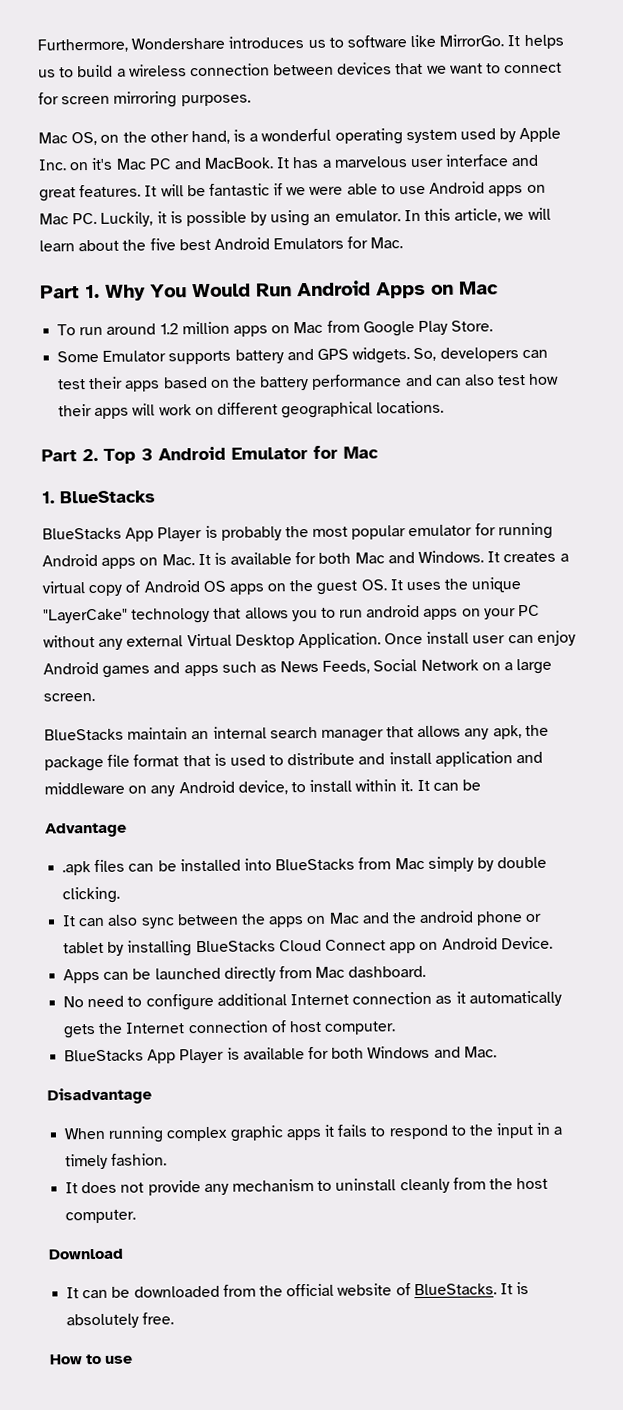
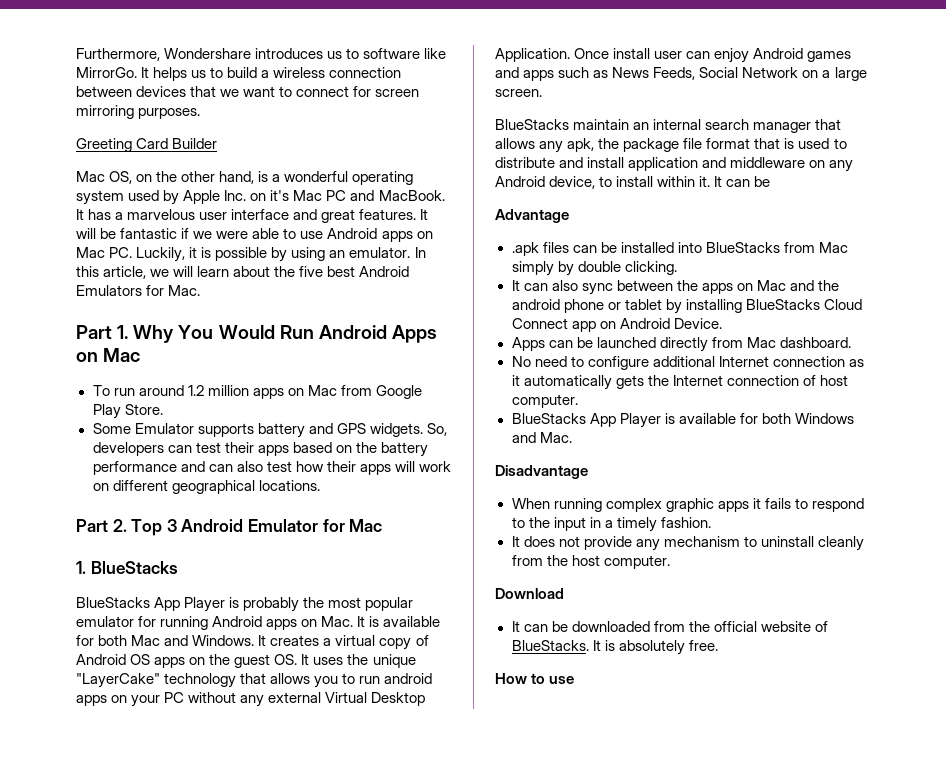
+ Greeting Card Builder

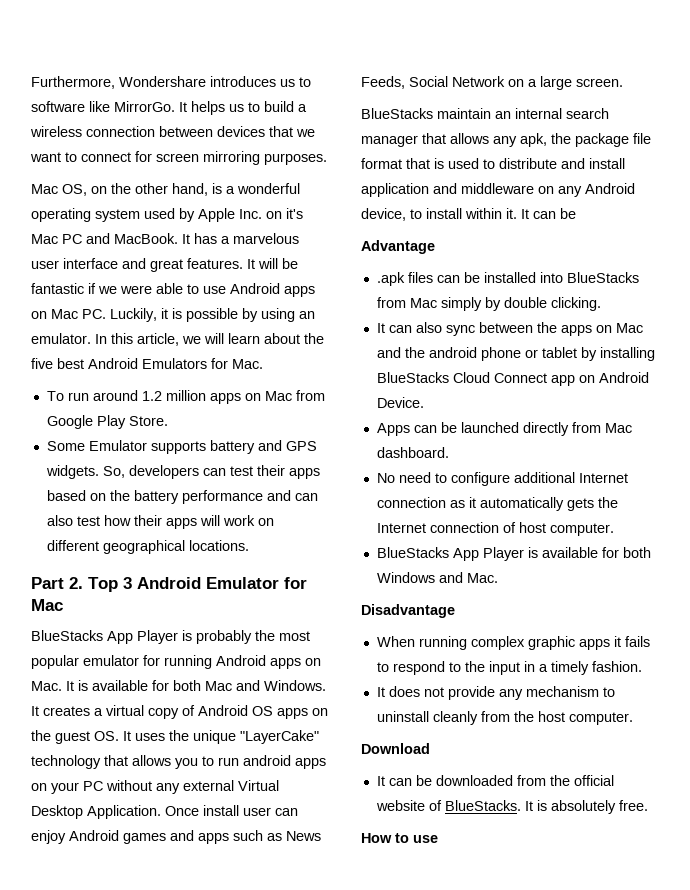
- Greeting Card Builder
- Part 1. Why You Would Run Android Apps on Mac
- 1. BlueStacks

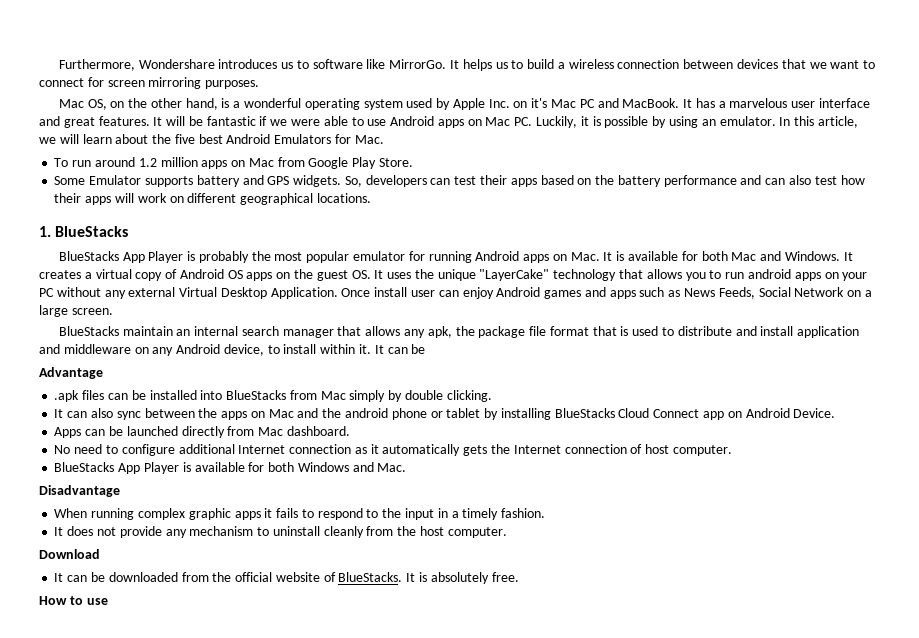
- Part 2. Top 3 Android Emulator for Mac
+ 1. BlueStacks

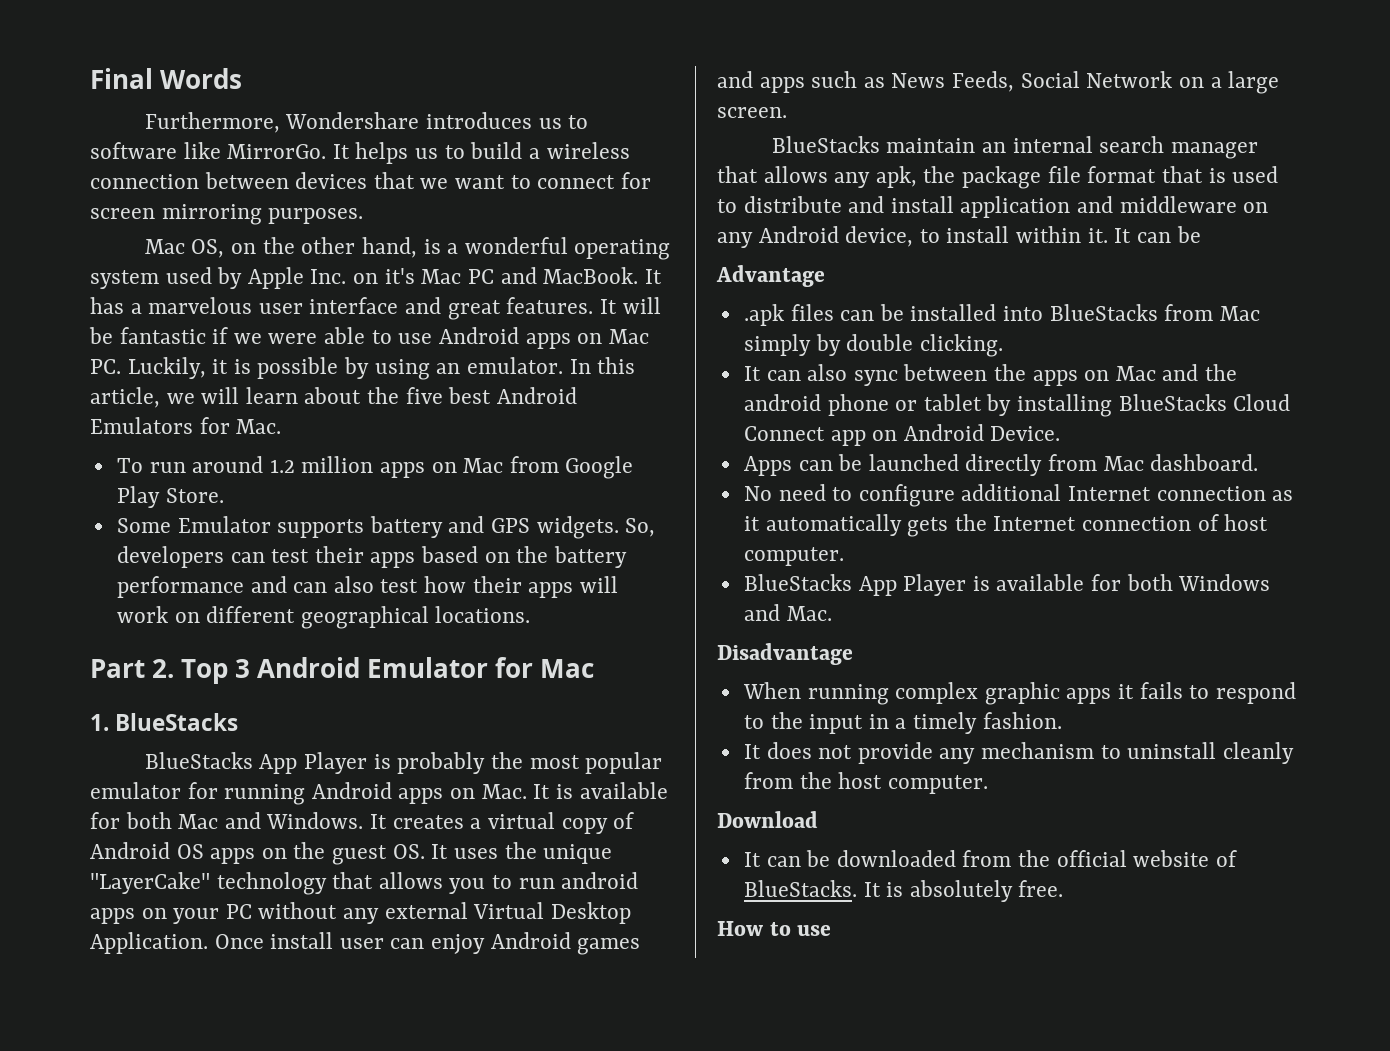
+ Final Words
+ Part 2. Top 3 Android Emulator for Mac

